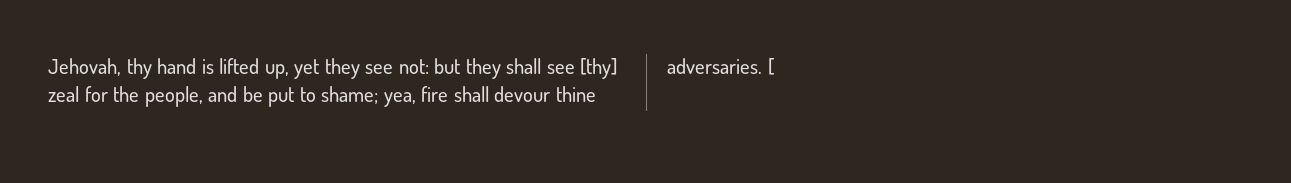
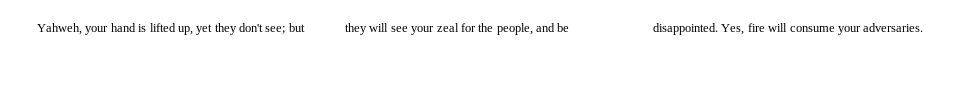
- Jehovah, thy hand is lifted up, yet they see not: but they shall see [thy] zeal for the people, and be put to shame; yea, fire shall devour thine adversaries. [
+ Yahweh, your hand is lifted up, yet they don't see; but they will see your zeal for the people, and be disappointed. Yes, fire will consume your adversaries.

